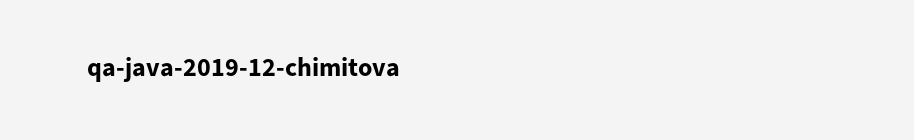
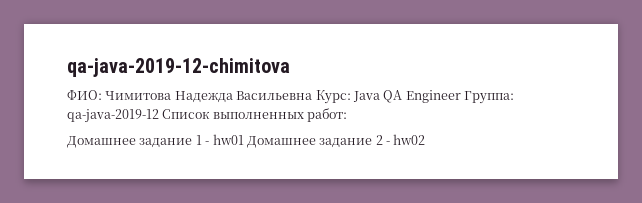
+ ФИО: Чимитова Надежда Васильевна Курс: Java QA Engineer Группа: qa-java-2019-12 Список выполненных работ:
+ Домашнее задание 1 - hw01 Домашнее задание 2 - hw02

